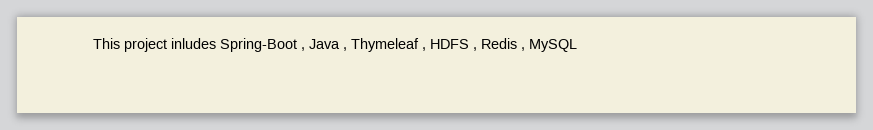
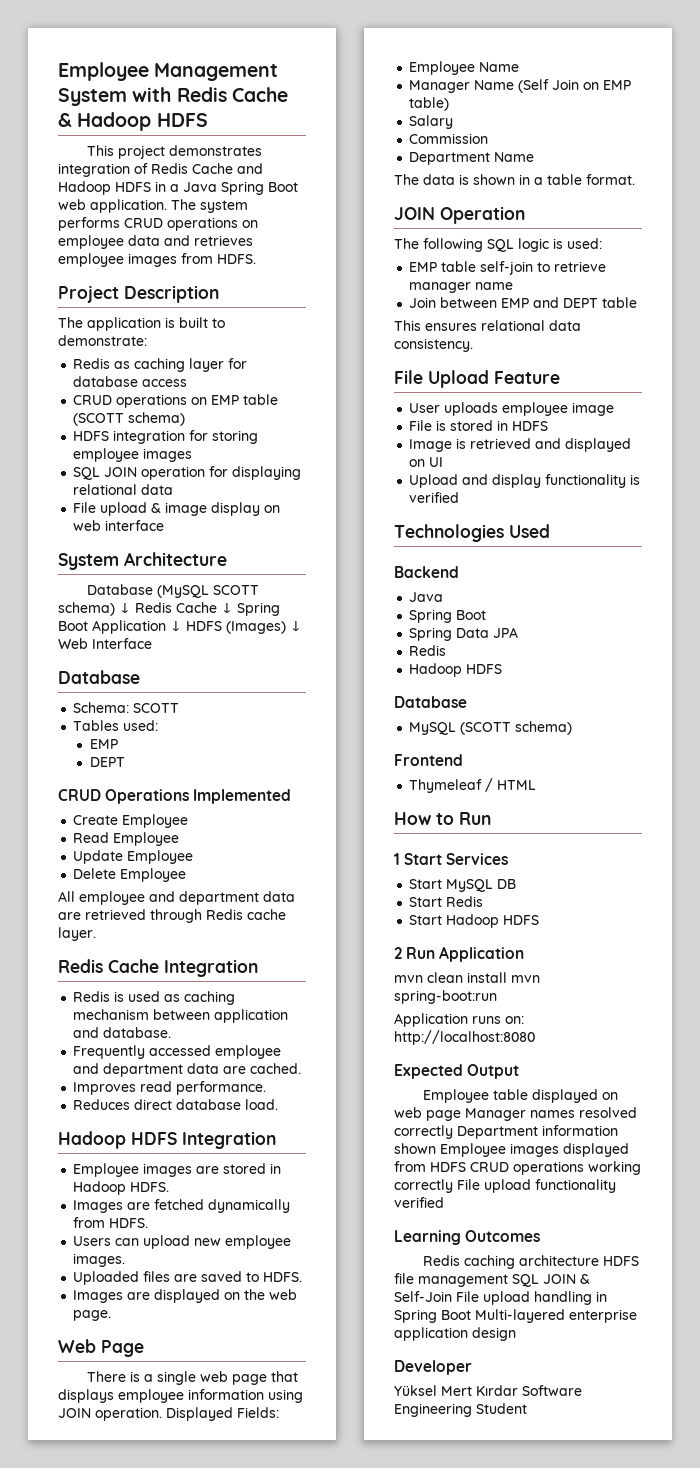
- This project inludes Spring-Boot , Java , Thymeleaf , HDFS , Redis , MySQL
+ Employee Management System with Redis Cache & Hadoop HDFS
+ This project demonstrates integration of Redis Cache and Hadoop HDFS in a Java Spring Boot web application. The system performs CRUD operations on employee data and retrieves employee images from HDFS.
+ Project Description
+ The application is built to demonstrate:
+ Redis as caching layer for database access
+ CRUD operations on EMP table (SCOTT schema)
+ HDFS integration for storing employee images
+ SQL JOIN operation for displaying relational data
+ File upload & image display on web interface
+ System Architecture
+ Database (MySQL SCOTT schema) ↓ Redis Cache ↓ Spring Boot Application ↓ HDFS (Images) ↓ Web Interface
+ Database
+ Schema: SCOTT
+ Tables used:
+ EMP
+ DEPT
+ CRUD Operations Implemented
+ Create Employee
+ Read Employee
+ Update Employee
+ Delete Employee
+ All employee and department data are retrieved through Redis cache layer.
+ Redis Cache Integration
+ Redis is used as caching mechanism between application and database.
+ Frequently accessed employee and department data are cached.
+ Improves read performance.
+ Reduces direct database load.
+ Hadoop HDFS Integration
+ Employee images are stored in Hadoop HDFS.
+ Images are fetched dynamically from HDFS.
+ Users can upload new employee images.
+ Uploaded files are saved to HDFS.
+ Images are displayed on the web page.
+ Web Page
+ There is a single web page that displays employee information using JOIN operation. Displayed Fields:
+ Employee Name
+ Manager Name (Self Join on EMP table)
+ Salary
+ Commission
+ Department Name
+ The data is shown in a table format.
+ JOIN Operation
+ The following SQL logic is used:
+ EMP table self-join to retrieve manager name
+ Join between EMP and DEPT table
+ This ensures relational data consistency.
+ File Upload Feature
+ User uploads employee image
+ File is stored in HDFS
+ Image is retrieved and displayed on UI
+ Upload and display functionality is verified
+ Technologies Used
+ Backend
+ Java
+ Spring Boot
+ Spring Data JPA
+ Redis
+ Hadoop HDFS
+ Database
+ MySQL (SCOTT schema)
+ Frontend
+ Thymeleaf / HTML
+ How to Run
+ 1 Start Services
+ Start MySQL DB
+ Start Redis
+ Start Hadoop HDFS
+ 2 Run Application
+ mvn clean install mvn spring-boot:run
+ Application runs on: http://localhost:8080
+ Expected Output
+ Employee table displayed on web page Manager names resolved correctly Department information shown Employee images displayed from HDFS CRUD operations working correctly File upload functionality verified
+ Learning Outcomes
+ Redis caching architecture HDFS file management SQL JOIN & Self-Join File upload handling in Spring Boot Multi-layered enterprise application design
+ Developer
+ Yüksel Mert Kırdar Software Engineering Student

